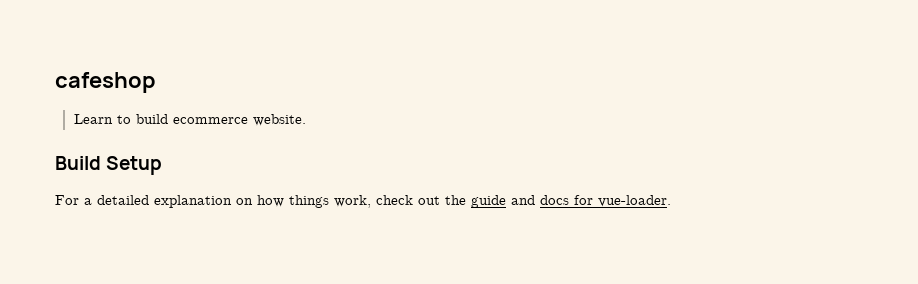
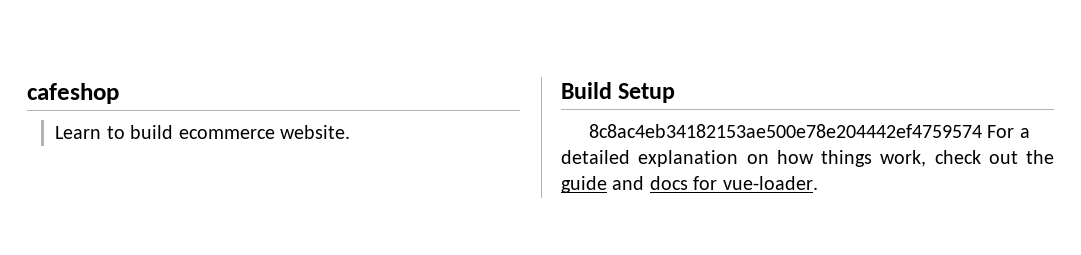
- For a detailed explanation on how things work, check out the guide and docs for vue-loader.
+ 8c8ac4eb34182153ae500e78e204442ef4759574 For a detailed explanation on how things work, check out the guide and docs for vue-loader.

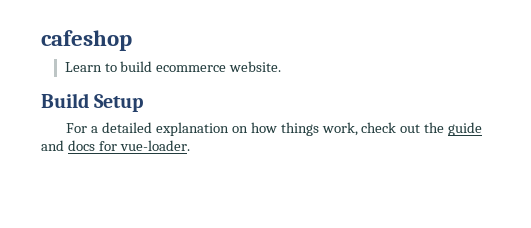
- 8c8ac4eb34182153ae500e78e204442ef4759574 For a detailed explanation on how things work, check out the guide and docs for vue-loader.
+ For a detailed explanation on how things work, check out the guide and docs for vue-loader.

